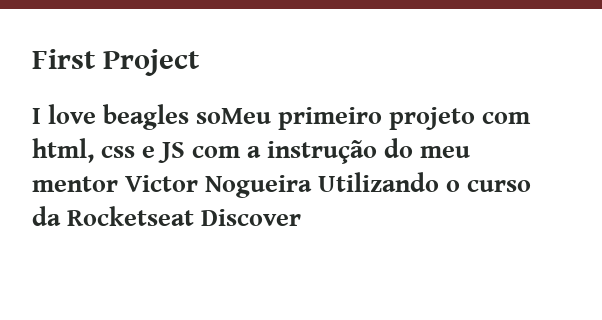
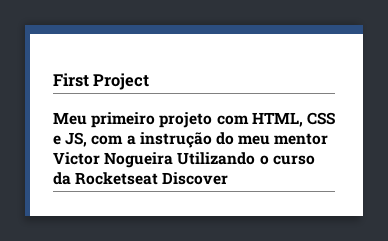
- I love beagles soMeu primeiro projeto com html, css e JS com a instrução do meu mentor Victor Nogueira Utilizando o curso da Rocketseat Discover
+ Meu primeiro projeto com HTML, CSS e JS, com a instrução do meu mentor Victor Nogueira Utilizando o curso da Rocketseat Discover

